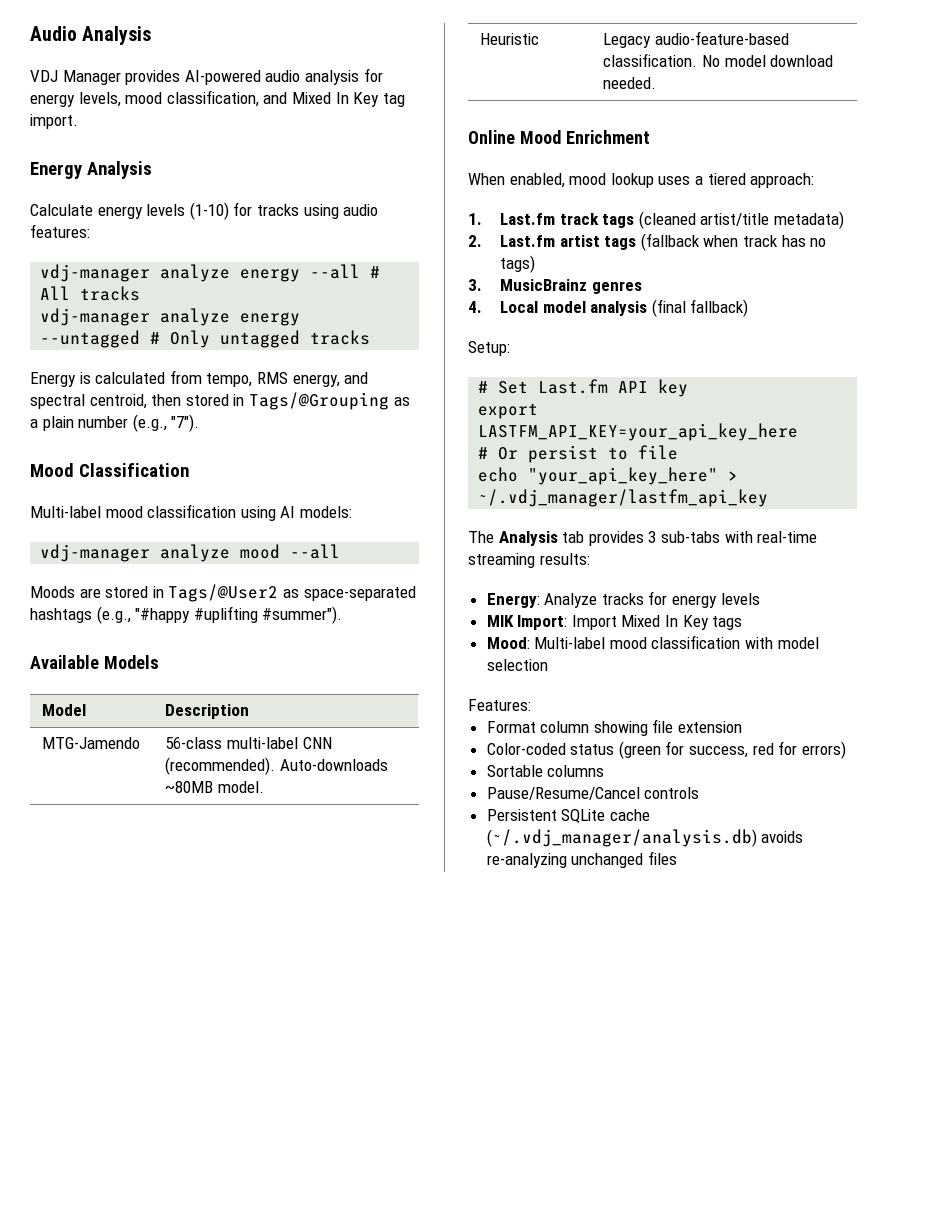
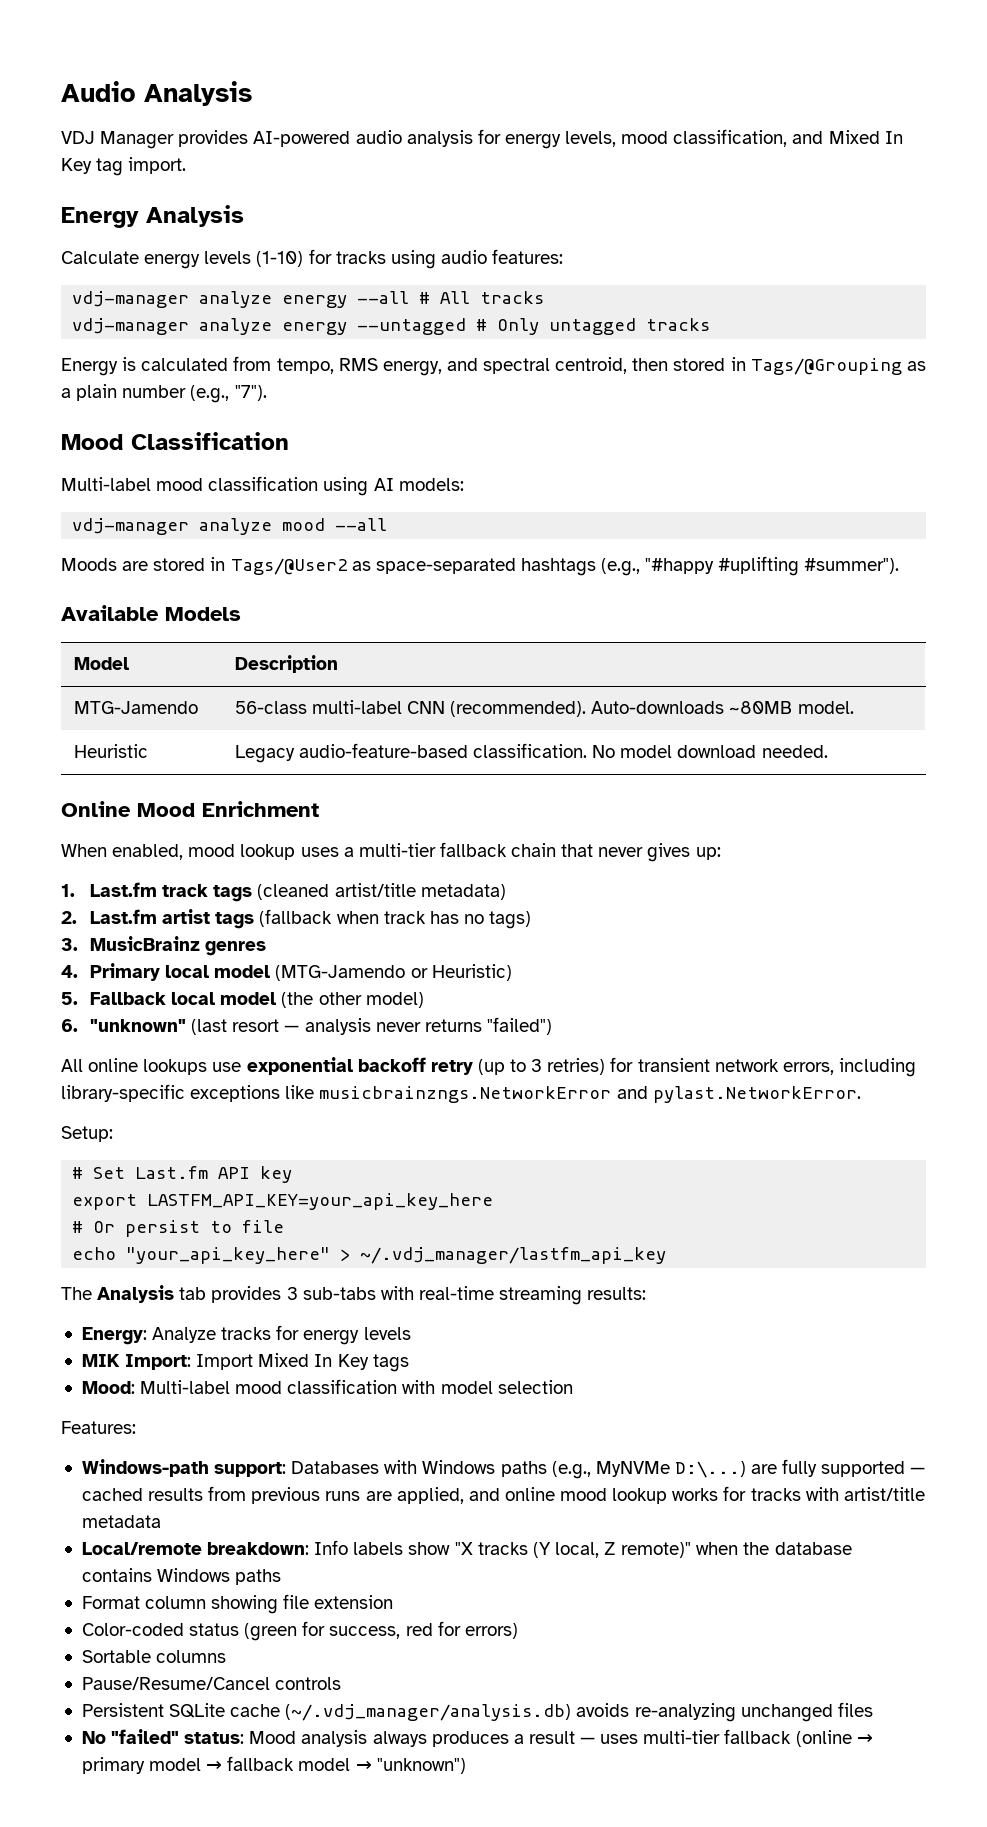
- When enabled, mood lookup uses a tiered approach:
+ When enabled, mood lookup uses a multi-tier fallback chain that never gives up:
- 4. Local model analysis (final fallback)
+ 4. Primary local model (MTG-Jamendo or Heuristic)
+ 5. Fallback local model (the other model)
+ 6. "unknown" (last resort — analysis never returns "failed")
+ All online lookups use exponential backoff retry (up to 3 retries) for transient network errors, including library-specific exceptions like musicbrainzngs.NetworkError and pylast.NetworkError.
+ Windows-path support: Databases with Windows paths (e.g., MyNVMe D:\...) are fully supported — cached results from previous runs are applied, and online mood lookup works for tracks with artist/title metadata
+ Local/remote breakdown: Info labels show "X tracks (Y local, Z remote)" when the database contains Windows paths
+ No "failed" status: Mood analysis always produces a result — uses multi-tier fallback (online → primary model → fallback model → "unknown")

